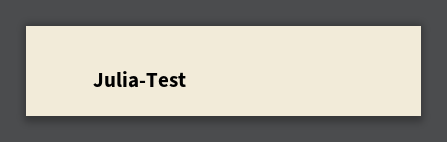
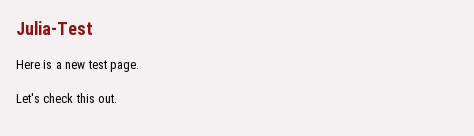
+ Here is a new test page.
+ Let's check this out.

